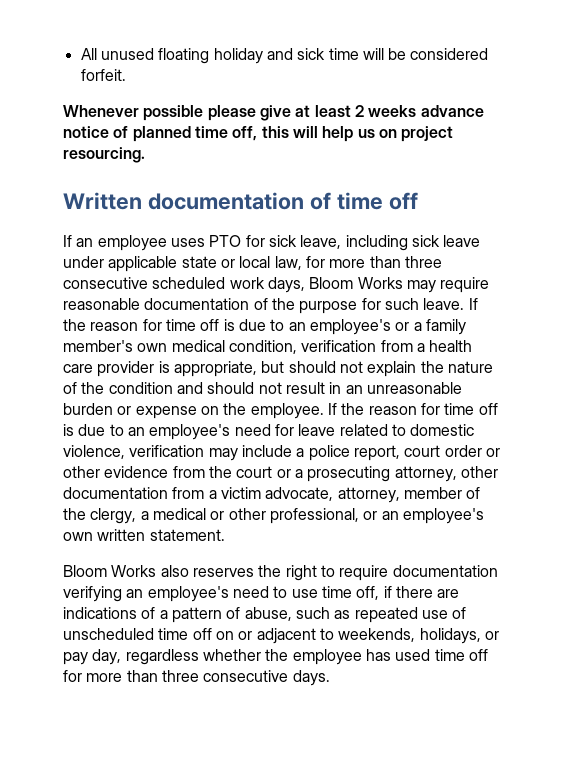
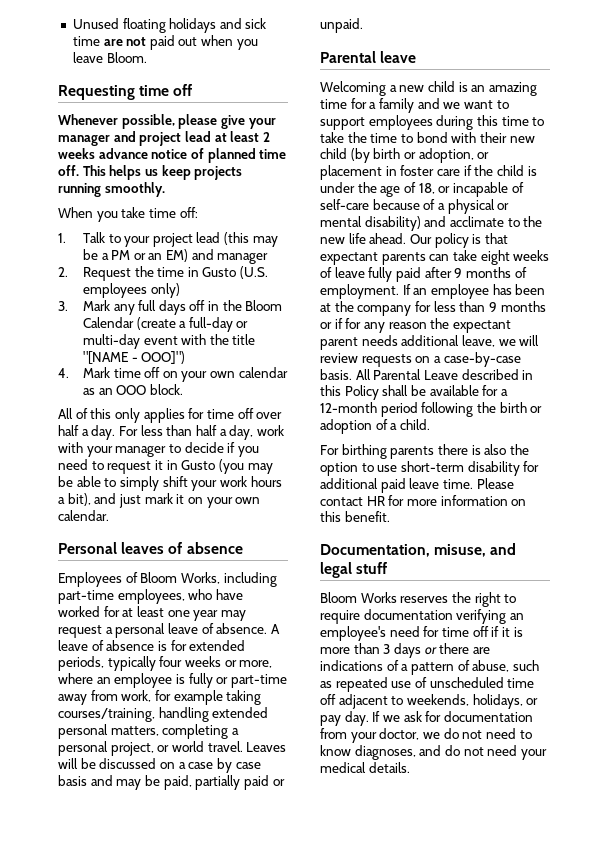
- All unused floating holiday and sick time will be considered forfeit.
+ Unused floating holidays and sick time are not paid out when you leave Bloom.
+ Requesting time off
- Whenever possible please give at least 2 weeks advance notice of planned time off, this will help us on project resourcing.
- Written documentation of time off
- If an employee uses PTO for sick leave, including sick leave under applicable state or local law, for more than three consecutive scheduled work days, Bloom Works may require reasonable documentation of the purpose for such leave. If the reason for time off is due to an employee's or a family member's own medical condition, verification from a health care provider is appropriate, but should not explain the nature of the condition and should not result in an unreasonable burden or expense on the employee. If the reason for time off is due to an employee's need for leave related to domestic violence, verification may include a police report, court order or other evidence from the court or a prosecuting attorney, other documentation from a victim advocate, attorney, member of the clergy, a medical or other professional, or an employee's own written statement.
- Bloom Works also reserves the right to require documentation verifying an employee's need to use time off, if there are indications of a pattern of abuse, such as repeated use of unscheduled time off on or adjacent to weekends, holidays, or pay day, regardless whether the employee has used time off for more than three consecutive days.
+ Whenever possible, please give your manager and project lead at least 2 weeks advance notice of planned time off. This helps us keep projects running smoothly.
+ When you take time off:
+ 1. Talk to your project lead (this may be a PM or an EM) and manager
+ 2. Request the time in Gusto (U.S. employees only)
+ 3. Mark any full days off in the Bloom Calendar (create a full-day or multi-day event with the title "[NAME - OOO]")
+ 4. Mark time off on your own calendar as an OOO block.
+ All of this only applies for time off over half a day. For less than half a day, work with your manager to decide if you need to request it in Gusto (you may be able to simply shift your work hours a bit), and just mark it on your own calendar.
+ Personal leaves of absence
+ Employees of Bloom Works, including part-time employees, who have worked for at least one year may request a personal leave of absence. A leave of absence is for extended periods, typically four weeks or more, where an employee is fully or part-time away from work, for example taking courses/training, handling extended personal matters, completing a personal project, or world travel. Leaves will be discussed on a case by case basis and may be paid, partially paid or unpaid.
+ Parental leave
+ Welcoming a new child is an amazing time for a family and we want to support employees during this time to take the time to bond with their new child (by birth or adoption, or placement in foster care if the child is under the age of 18, or incapable of self-care because of a physical or mental disability) and acclimate to the new life ahead. Our policy is that expectant parents can take eight weeks of leave fully paid after 9 months of employment. If an employee has been at the company for less than 9 months or if for any reason the expectant parent needs additional leave, we will review requests on a case-by-case basis. All Parental Leave described in this Policy shall be available for a 12-month period following the birth or adoption of a child.
+ For birthing parents there is also the option to use short-term disability for additional paid leave time. Please contact HR for more information on this benefit.
+ Documentation, misuse, and legal stuff
+ Bloom Works reserves the right to require documentation verifying an employee's need for time off if it is more than 3 days or there are indications of a pattern of abuse, such as repeated use of unscheduled time off adjacent to weekends, holidays, or pay day. If we ask for documentation from your doctor, we do not need to know diagnoses, and do not need your medical details.

